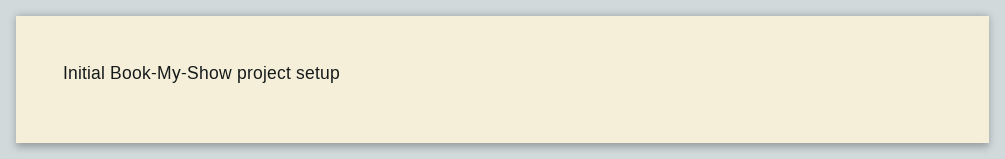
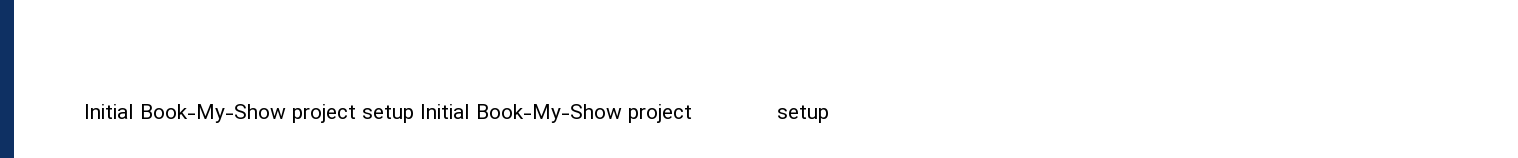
- Initial Book-My-Show project setup
+ Initial Book-My-Show project setup Initial Book-My-Show project setup

